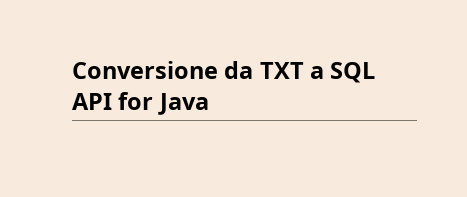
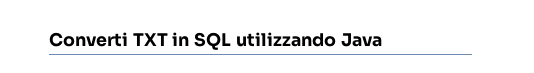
- Conversione da TXT a SQL API for Java
+ Converti TXT in SQL utilizzando Java

